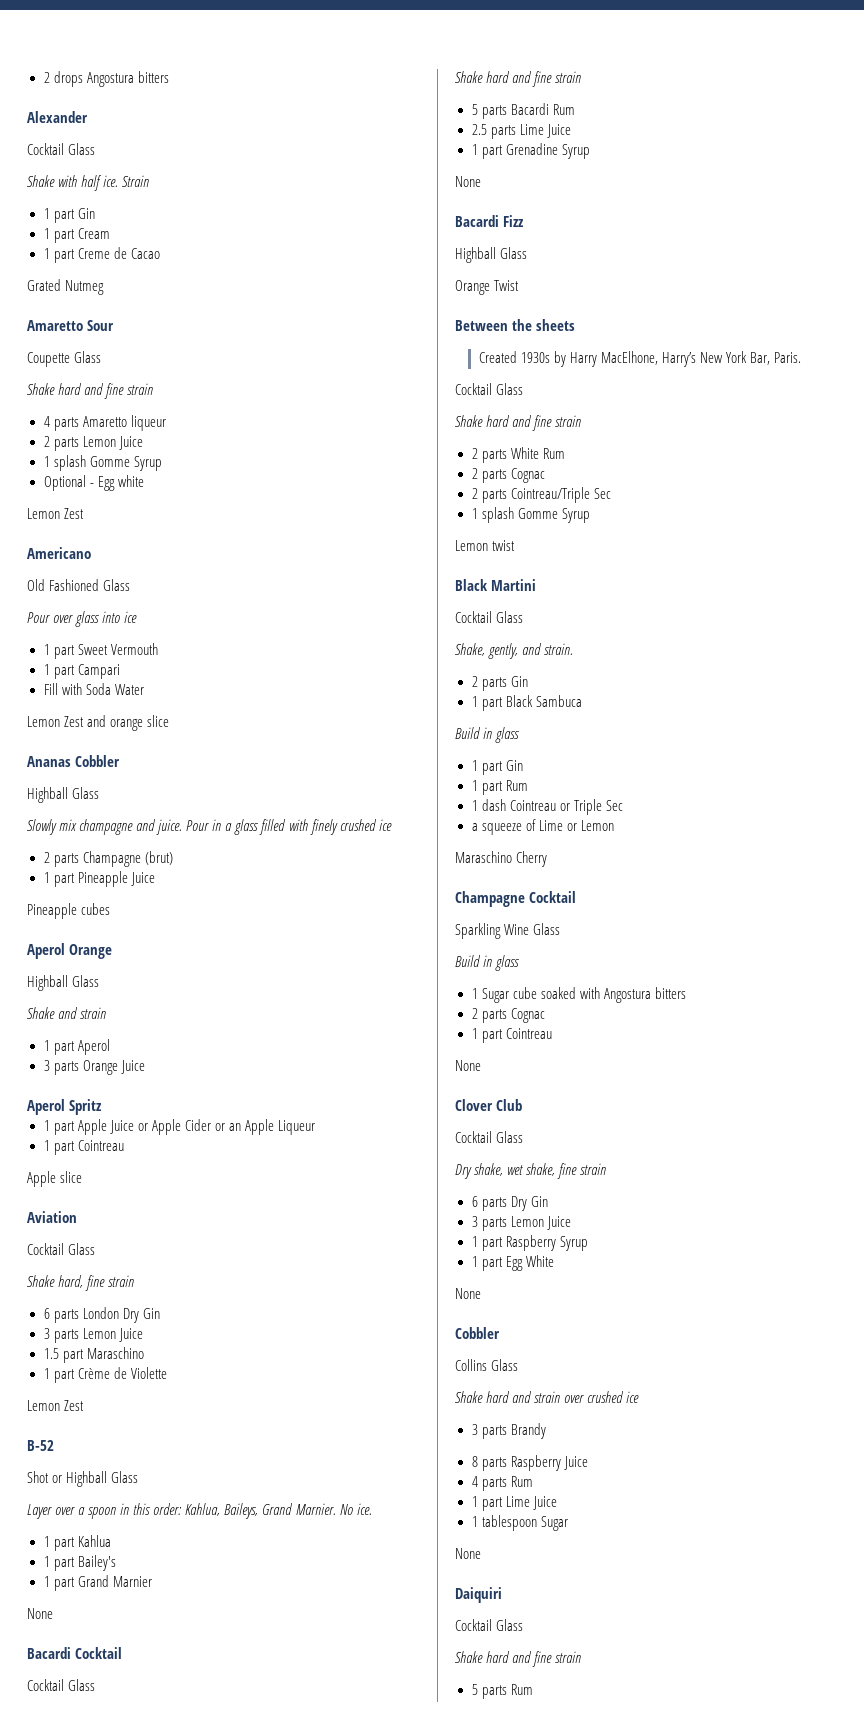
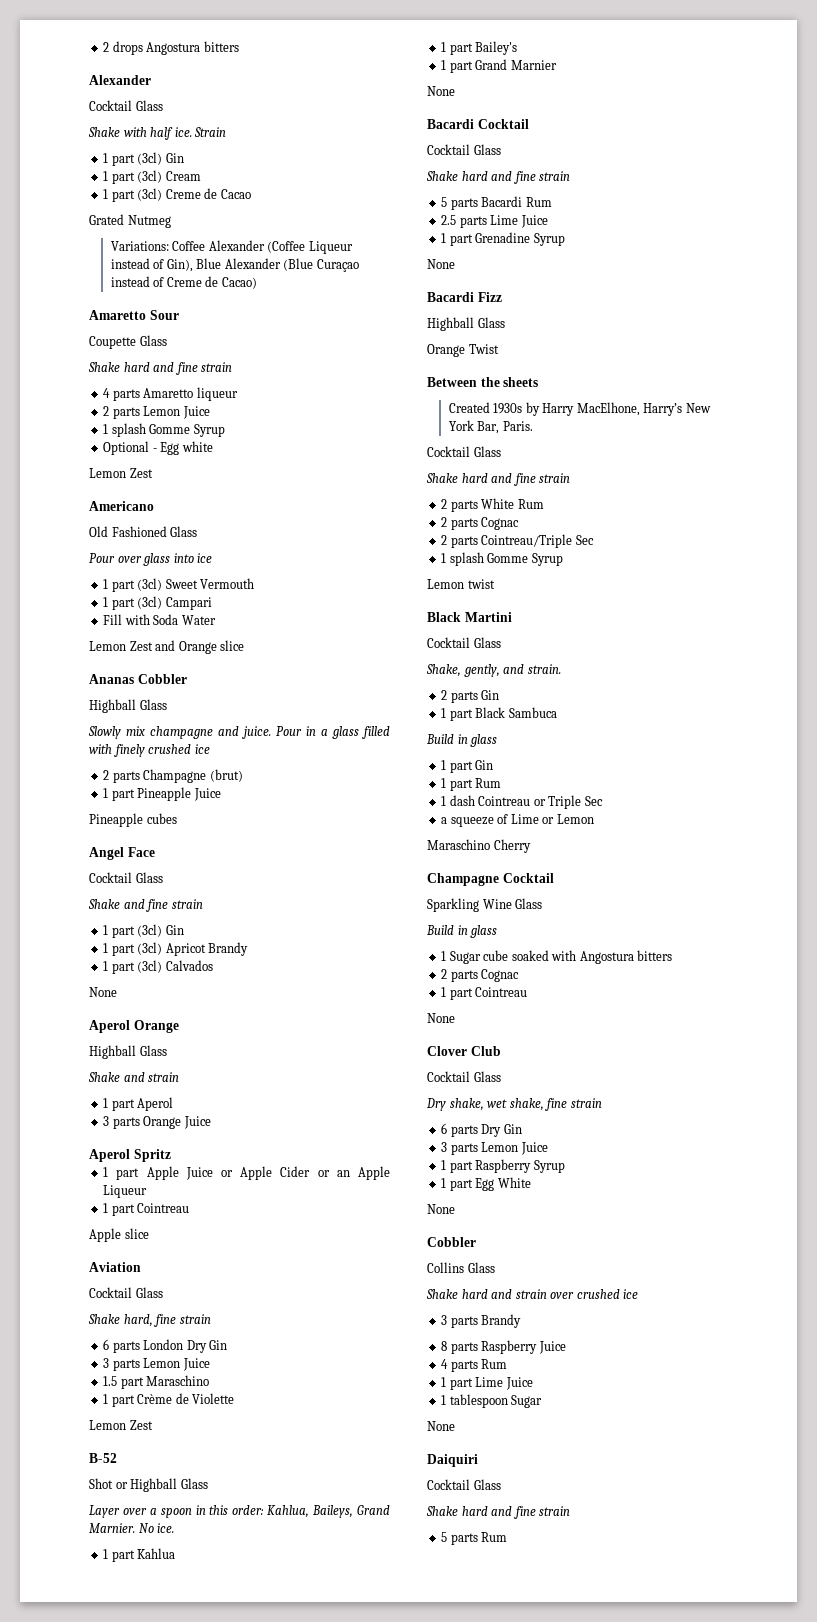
  Strain
- 1 part Gin
- 1 part Cream
+ 1 part (3cl) Gin
+ 1 part (3cl) Cream
- 1 part Creme de Cacao
+ 1 part (3cl) Creme de Cacao
+ Variations: Coffee Alexander (Coffee Liqueur instead of Gin), Blue Alexander (Blue Curaçao instead of Creme de Cacao)
- 1 part Sweet Vermouth
+ 1 part (3cl) Sweet Vermouth
- 1 part Campari
+ 1 part (3cl) Campari
- Lemon Zest and orange slice
+ Lemon Zest and Orange slice
+ Angel Face
+ Cocktail Glass
+ Shake and fine strain
+ 1 part (3cl) Gin
+ 1 part (3cl) Apricot Brandy
+ 1 part (3cl) Calvados
+ None

